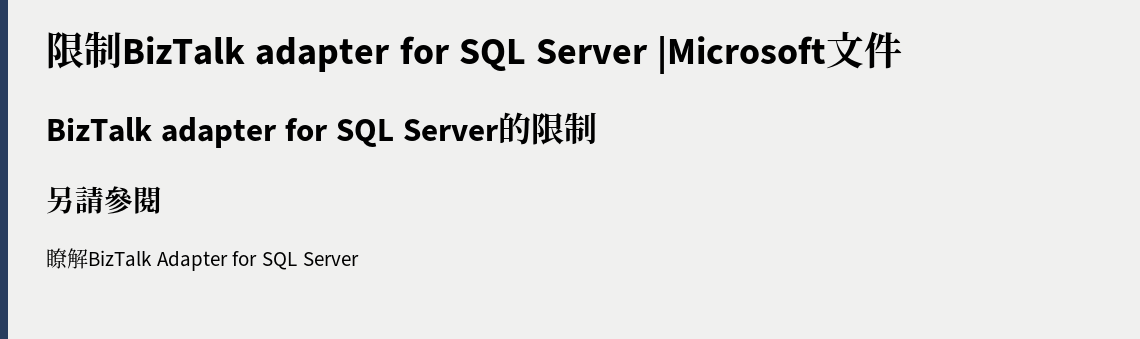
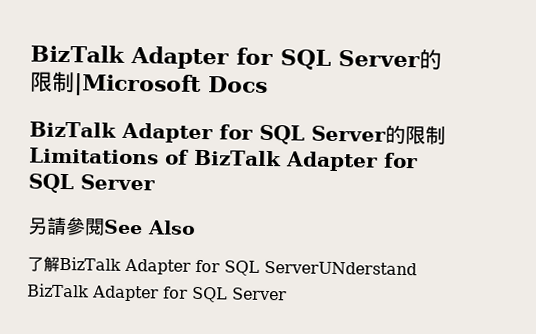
- 限制BizTalk adapter for SQL Server |Microsoft文件
- BizTalk adapter for SQL Server的限制
+ BizTalk Adapter for SQL Server的限制|Microsoft Docs
+ BizTalk Adapter for SQL Server的限制Limitations of BizTalk Adapter for SQL Server
- 另請參閱
- 瞭解BizTalk Adapter for SQL Server
+ 另請參閱See Also
+ 了解BizTalk Adapter for SQL ServerUNderstand BizTalk Adapter for SQL Server

